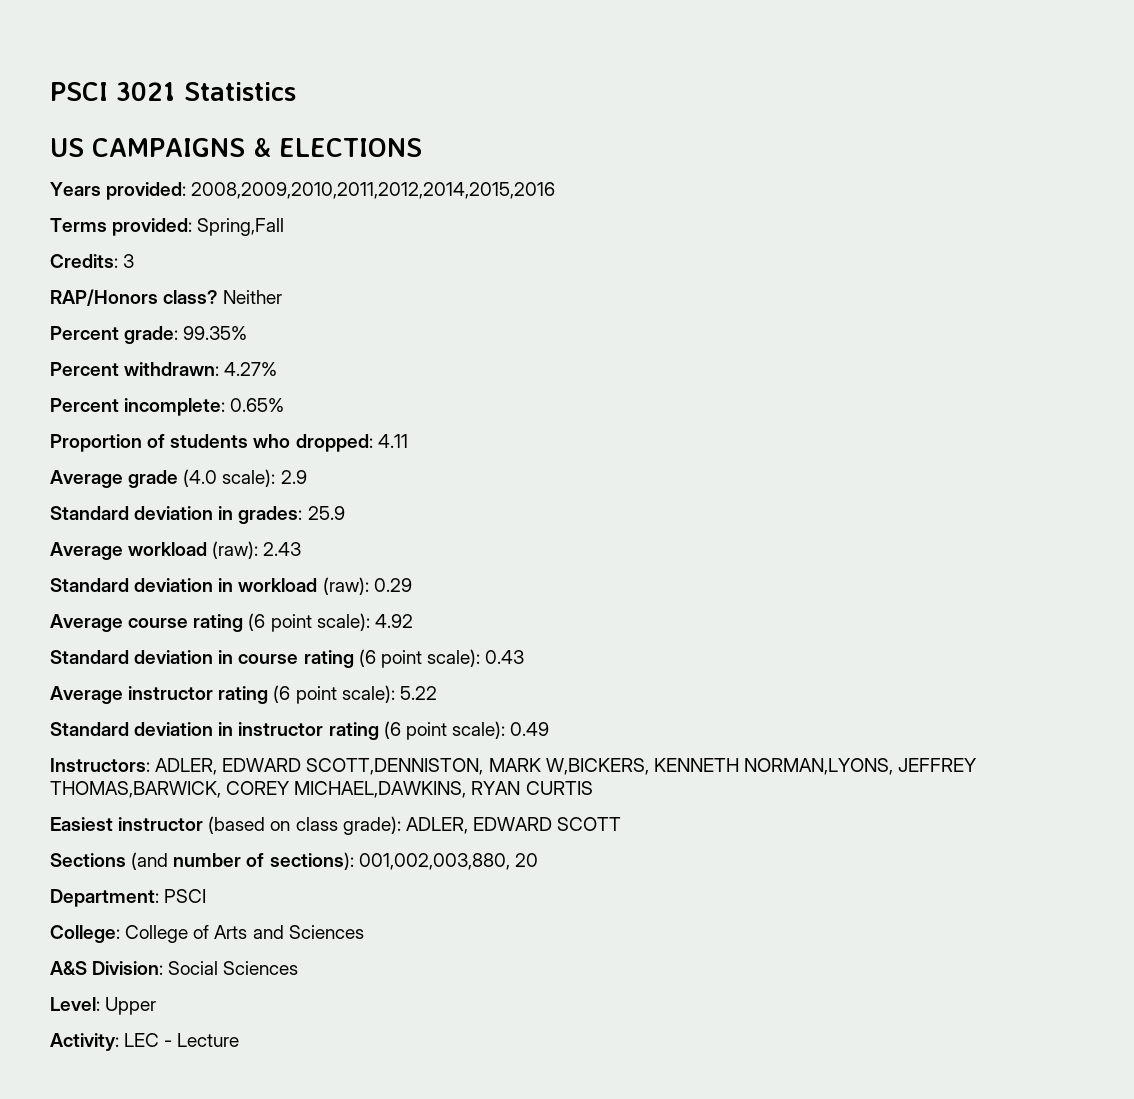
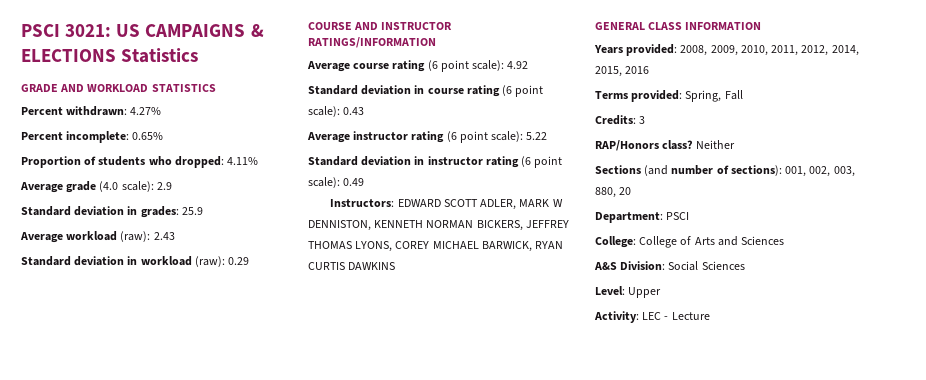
- PSCI 3021 Statistics
- US CAMPAIGNS & ELECTIONS
- Years provided: 2008,2009,2010,2011,2012,2014,2015,2016
- Terms provided: Spring,Fall
- Credits: 3
- RAP/Honors class? Neither
- Percent grade: 99.35%
+ PSCI 3021: US CAMPAIGNS & ELECTIONS Statistics
+ GRADE AND WORKLOAD STATISTICS
- Proportion of students who dropped: 4.11
+ Proportion of students who dropped: 4.11%
+ COURSE AND INSTRUCTOR RATINGS/INFORMATION
- Instructors: ADLER, EDWARD SCOTT,DENNISTON, MARK W,BICKERS, KENNETH NORMAN,LYONS, JEFFREY THOMAS,BARWICK, COREY MICHAEL,DAWKINS, RYAN CURTIS
- Easiest instructor (based on class grade): ADLER, EDWARD SCOTT
+ Instructors: EDWARD SCOTT ADLER, MARK W DENNISTON, KENNETH NORMAN BICKERS, JEFFREY THOMAS LYONS, COREY MICHAEL BARWICK, RYAN CURTIS DAWKINS
+ GENERAL CLASS INFORMATION
+ Years provided: 2008, 2009, 2010, 2011, 2012, 2014, 2015, 2016
+ Terms provided: Spring, Fall
+ Credits: 3
+ RAP/Honors class? Neither
- Sections (and number of sections): 001,002,003,880, 20
+ Sections (and number of sections): 001, 002, 003, 880, 20

